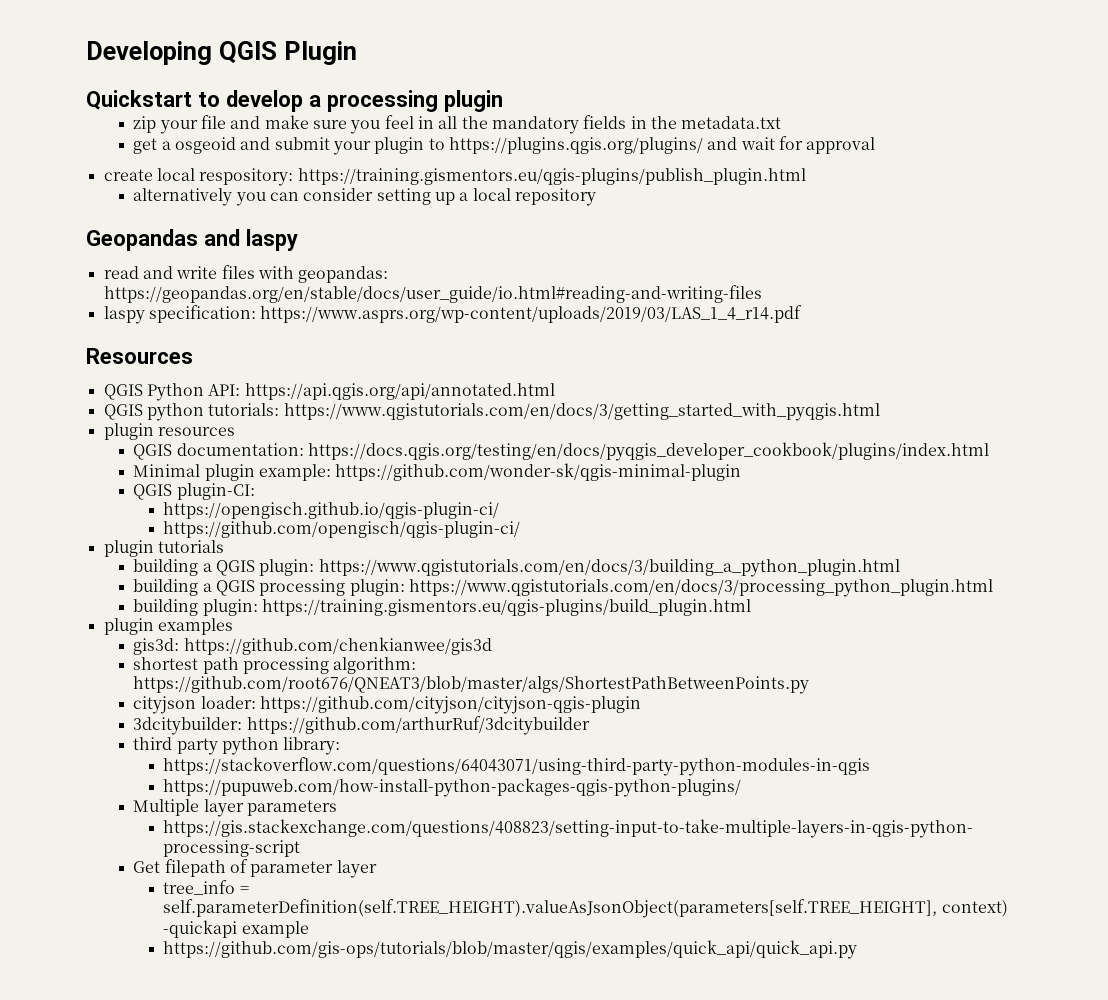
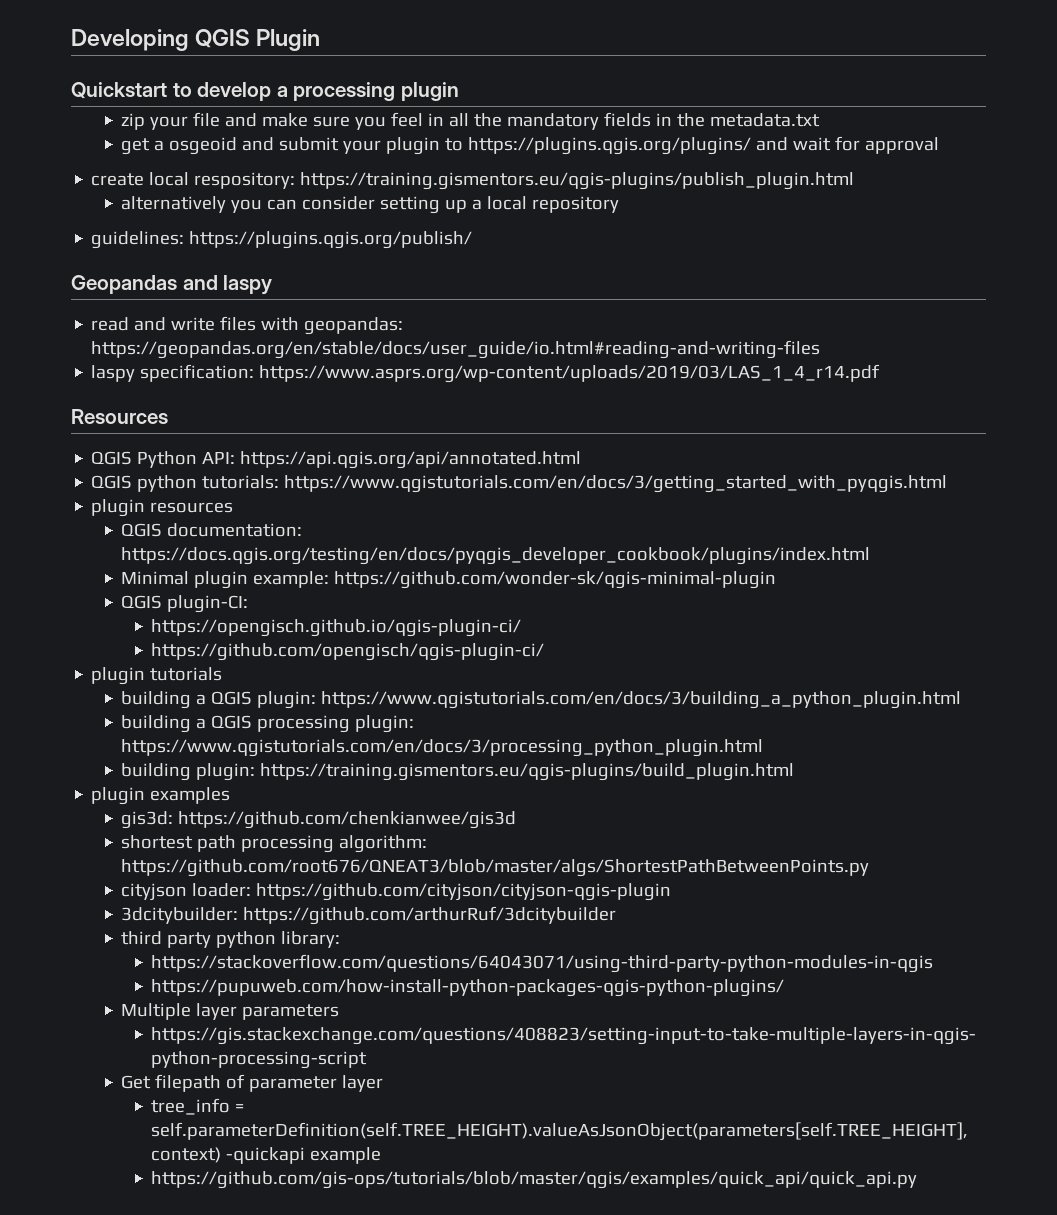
+ guidelines: https://plugins.qgis.org/publish/

